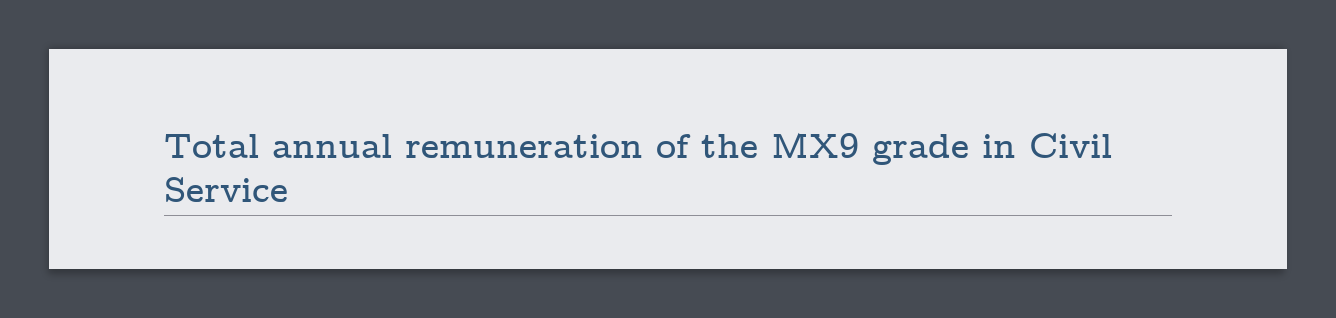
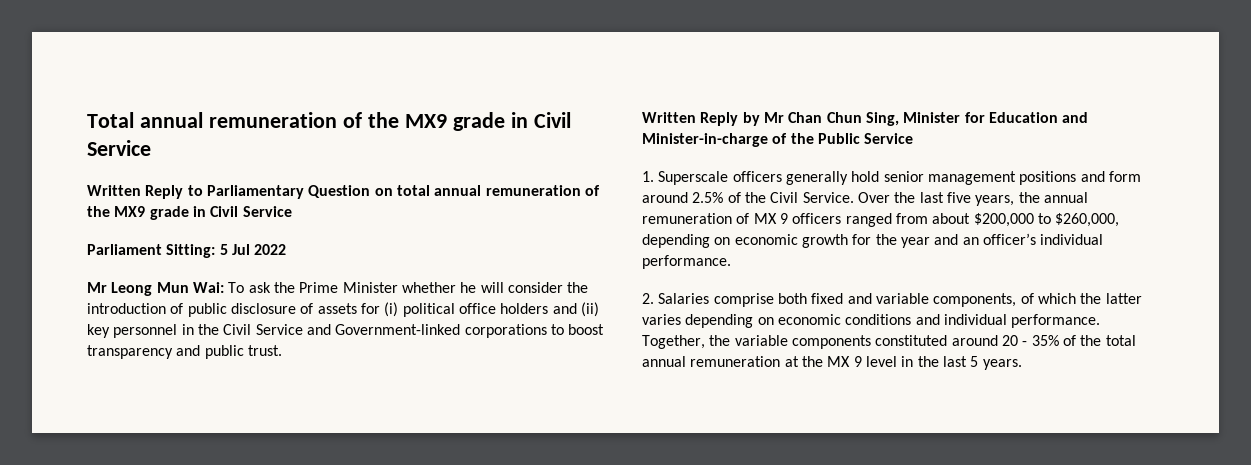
+ Written Reply to Parliamentary Question on total annual remuneration of the MX9 grade in Civil Service
+ Parliament Sitting: 5 Jul 2022
+ Mr Leong Mun Wai: To ask the Prime Minister whether he will consider the introduction of public disclosure of assets for (i) political office holders and (ii) key personnel in the Civil Service and Government-linked corporations to boost transparency and public trust.
+ Written Reply by Mr Chan Chun Sing, Minister for Education and Minister-in-charge of the Public Service
+ 1. Superscale officers generally hold senior management positions and form around 2.5% of the Civil Service. Over the last five years, the annual remuneration of MX 9 officers ranged from about $200,000 to $260,000, depending on economic growth for the year and an officer’s individual performance.
+ 2. Salaries comprise both fixed and variable components, of which the latter varies depending on economic conditions and individual performance. Together, the variable components constituted around 20 - 35% of the total annual remuneration at the MX 9 level in the last 5 years.

